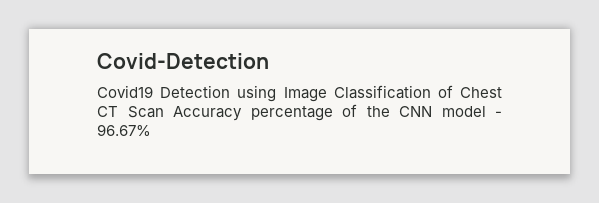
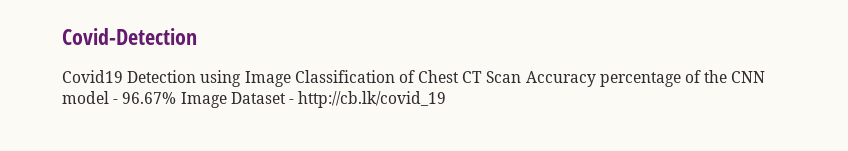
- Covid19 Detection using Image Classification of Chest CT Scan Accuracy percentage of the CNN model - 96.67%
+ Covid19 Detection using Image Classification of Chest CT Scan Accuracy percentage of the CNN model - 96.67% Image Dataset - http://cb.lk/covid_19

